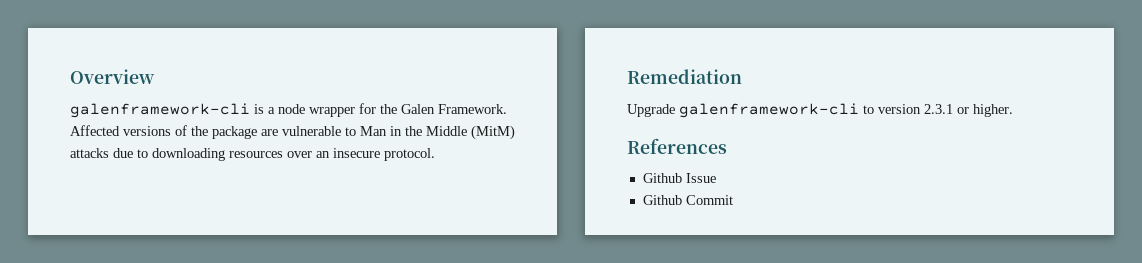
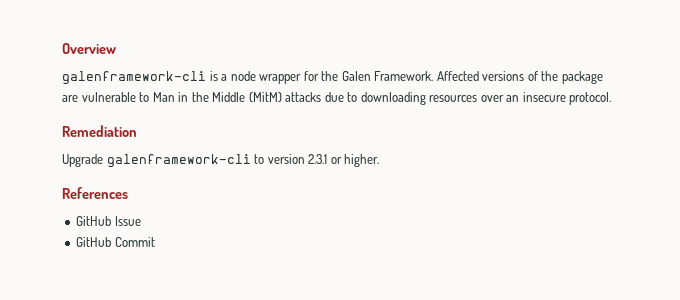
- Github Issue
+ GitHub Issue
- Github Commit
+ GitHub Commit

